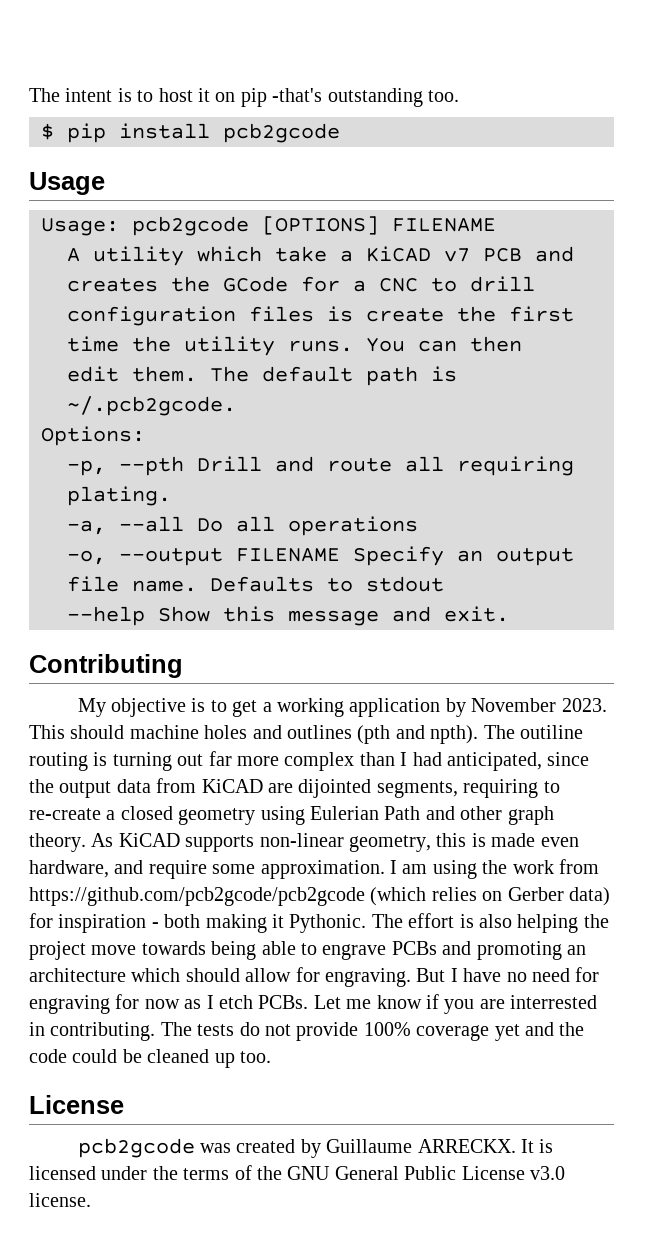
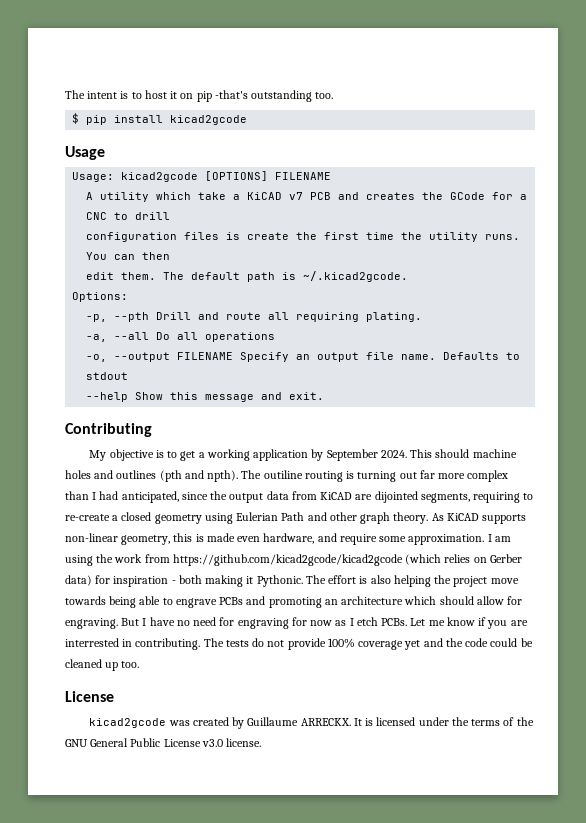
- $ pip install pcb2gcode
+ $ pip install kicad2gcode
- Usage: pcb2gcode [OPTIONS] FILENAME
+ Usage: kicad2gcode [OPTIONS] FILENAME
- The default path is ~/.pcb2gcode.
+ The default path is ~/.kicad2gcode.
- My objective is to get a working application by November 2023.
+ My objective is to get a working application by September 2024.
- I am using the work from https://github.com/pcb2gcode/pcb2gcode (which relies on Gerber data) for inspiration - both making it Pythonic.
+ I am using the work from https://github.com/kicad2gcode/kicad2gcode (which relies on Gerber data) for inspiration - both making it Pythonic.
- pcb2gcode was created by Guillaume ARRECKX.
+ kicad2gcode was created by Guillaume ARRECKX.

